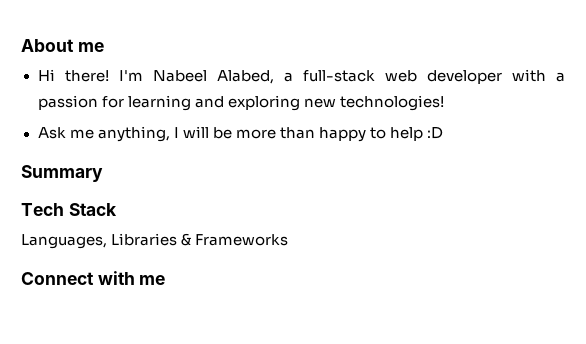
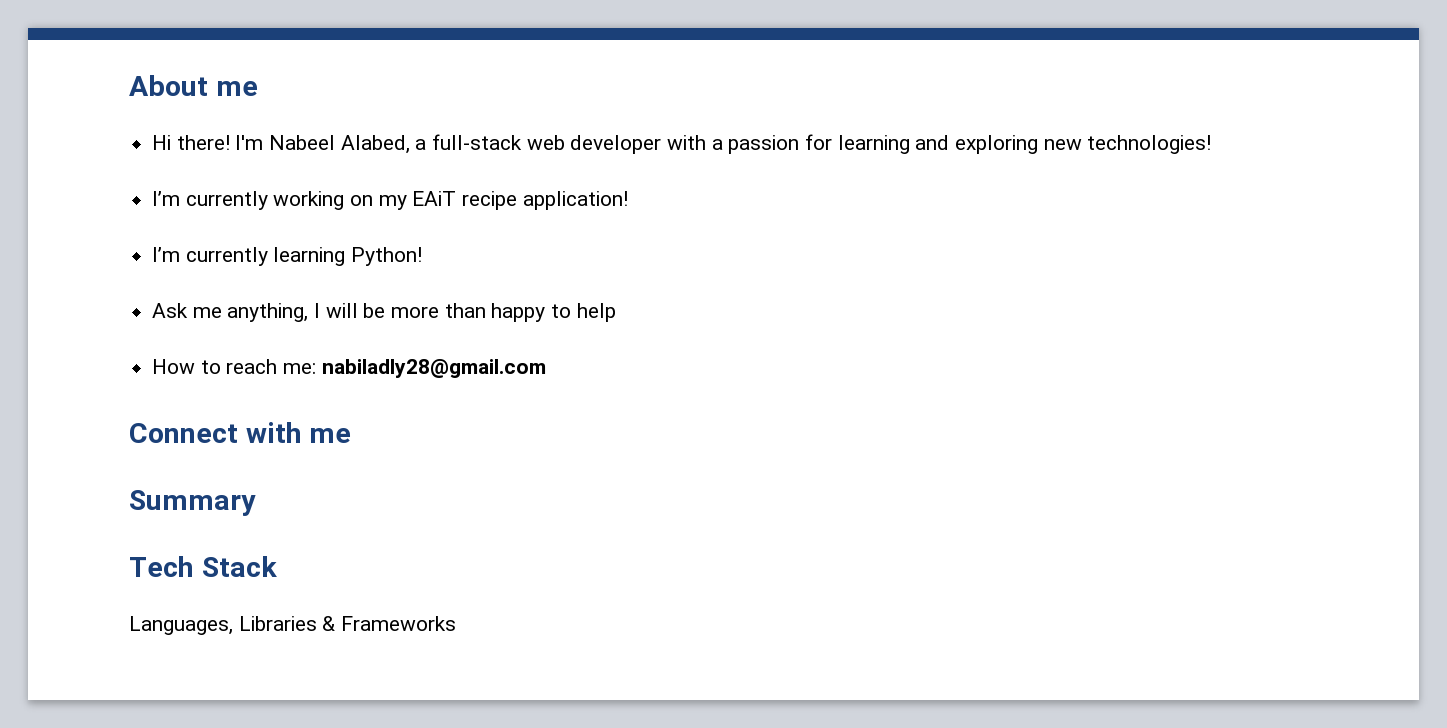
+ I’m currently working on my EAiT recipe application!
+ I’m currently learning Python!
- Ask me anything, I will be more than happy to help :D
+ Ask me anything, I will be more than happy to help
+ How to reach me: nabiladly28@gmail.com
+ Connect with me
- Connect with me

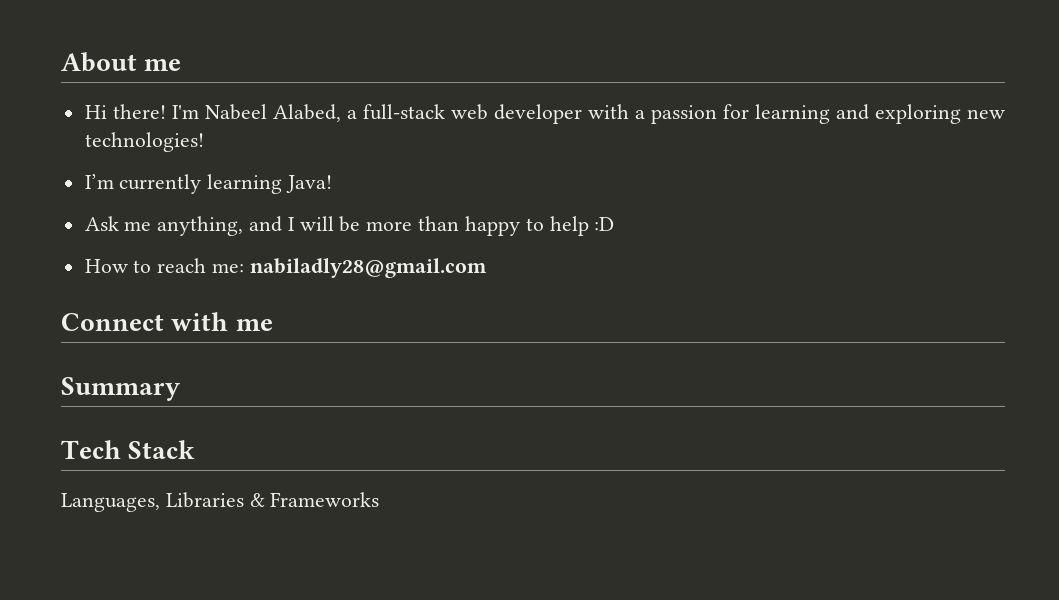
- I’m currently working on my EAiT recipe application!
- I’m currently learning Python!
+ I’m currently learning Java!
- Ask me anything, I will be more than happy to help
+ Ask me anything, and I will be more than happy to help :D

